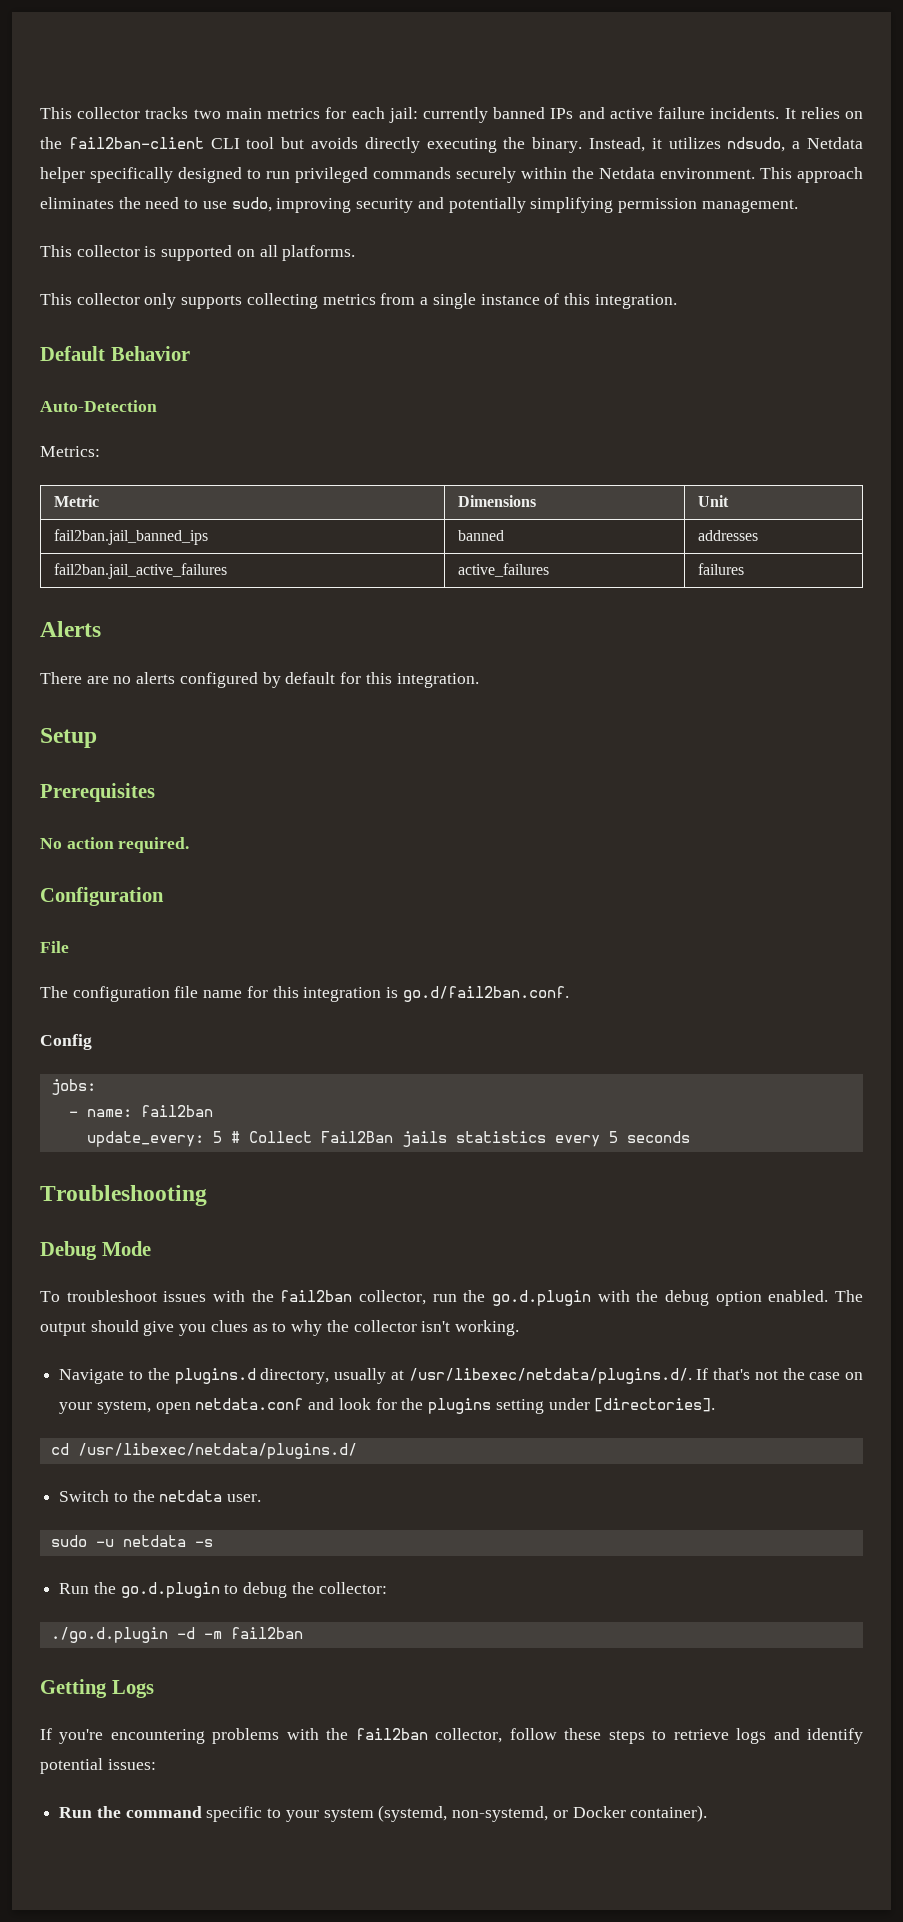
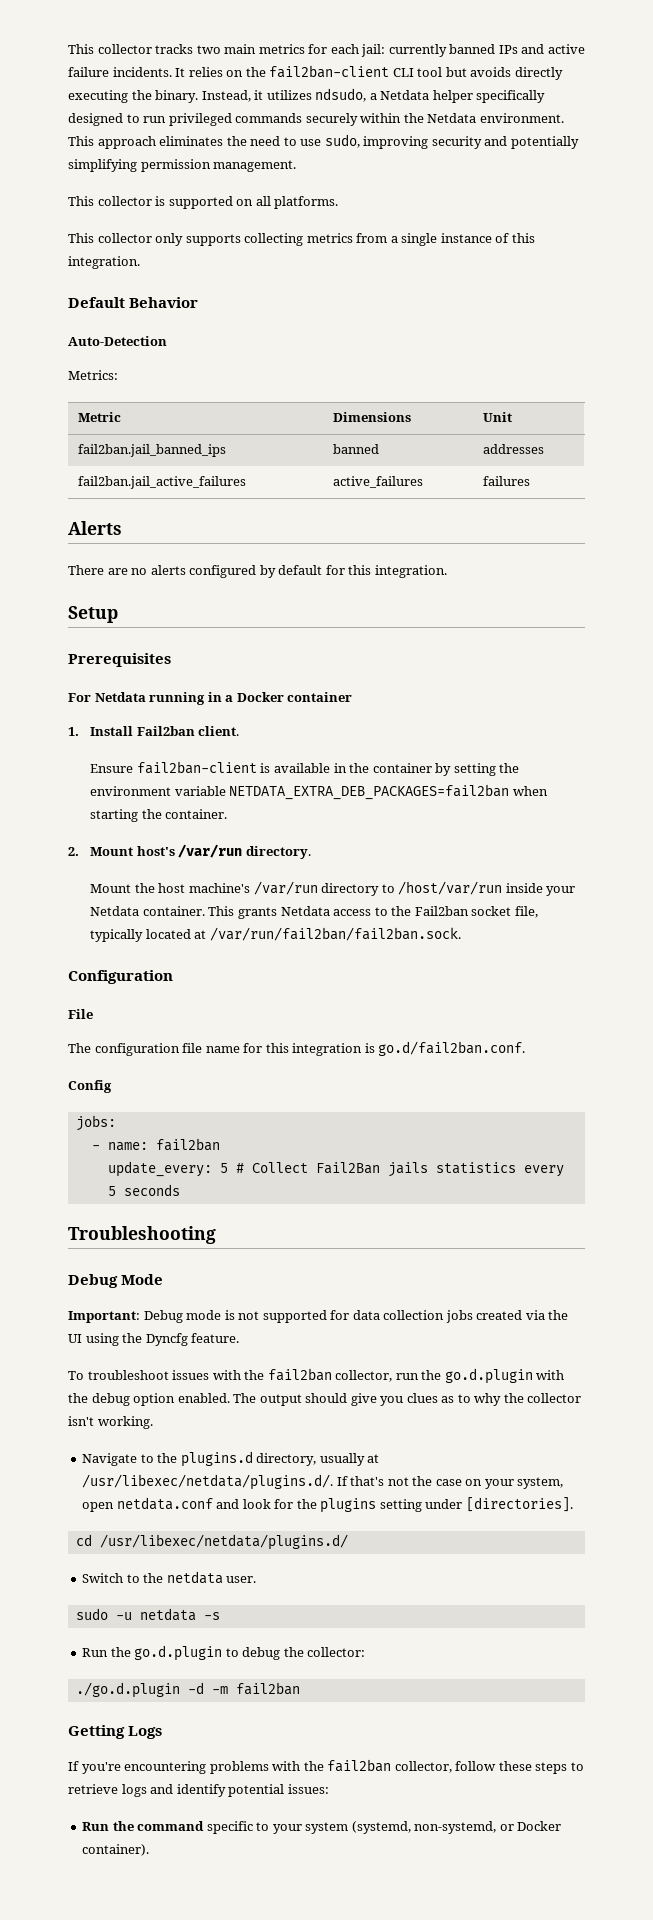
- No action required.
+ For Netdata running in a Docker container
+ 1. Install Fail2ban client.
+ Ensure fail2ban-client is available in the container by setting the environment variable NETDATA_EXTRA_DEB_PACKAGES=fail2ban when starting the container.
+ 2. Mount host's /var/run directory.
+ Mount the host machine's /var/run directory to /host/var/run inside your Netdata container. This grants Netdata access to the Fail2ban socket file, typically located at /var/run/fail2ban/fail2ban.sock.
+ Important: Debug mode is not supported for data collection jobs created via the UI using the Dyncfg feature.

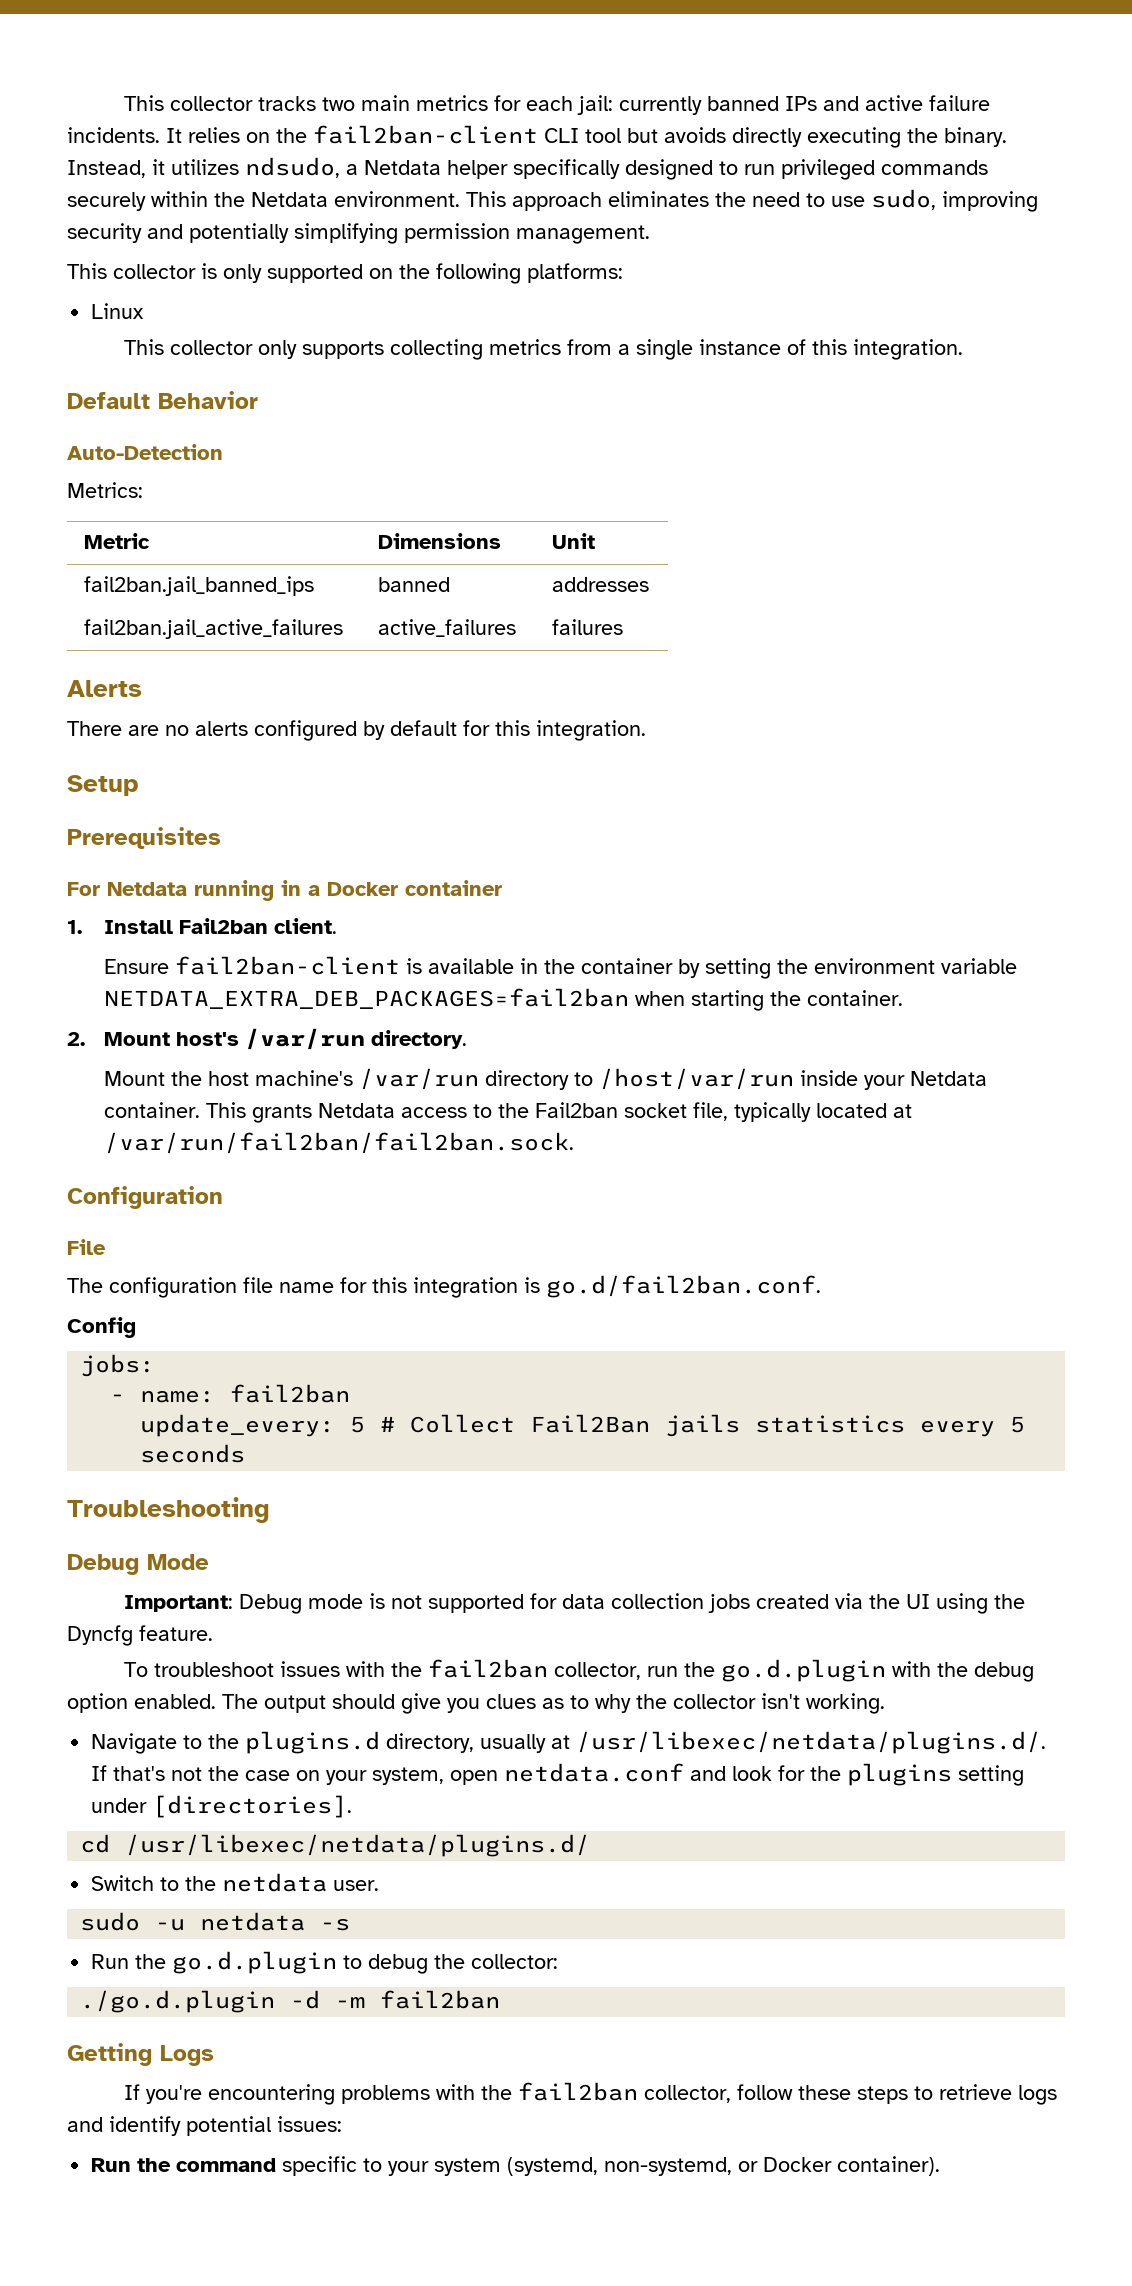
- This collector is supported on all platforms.
+ This collector is only supported on the following platforms:
+ Linux

